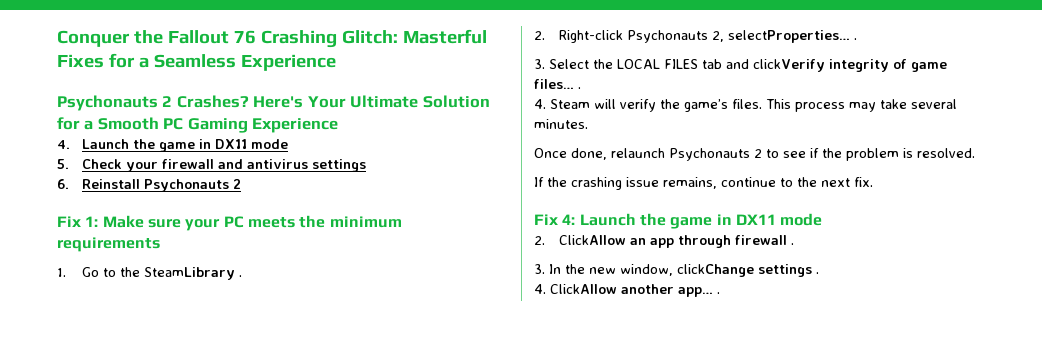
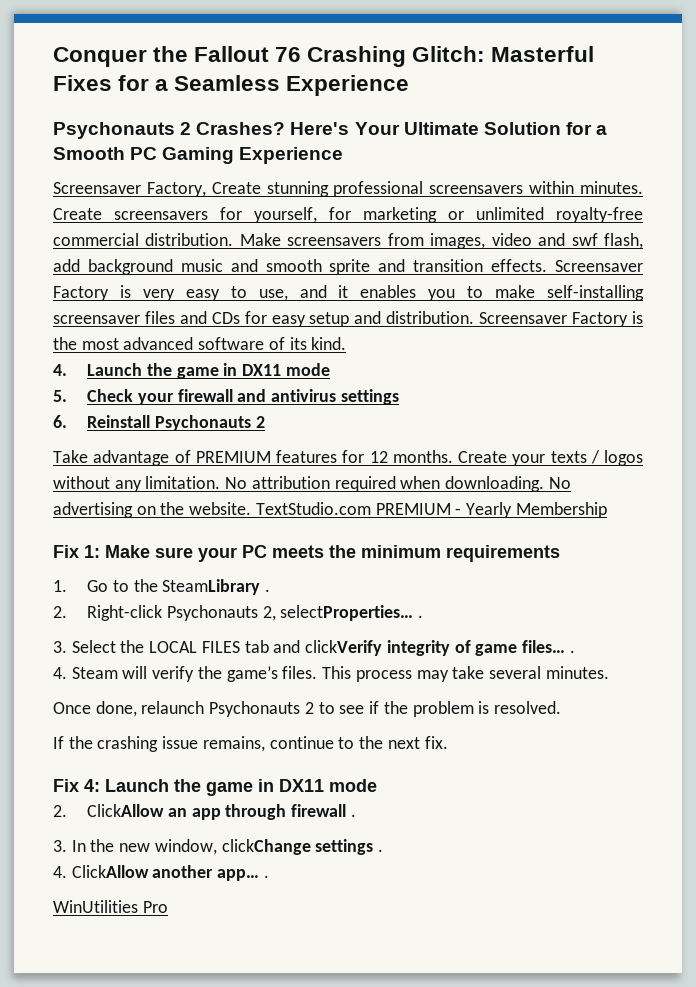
+ Screensaver Factory, Create stunning professional screensavers within minutes. Create screensavers for yourself, for marketing or unlimited royalty-free commercial distribution. Make screensavers from images, video and swf flash, add background music and smooth sprite and transition effects. Screensaver Factory is very easy to use, and it enables you to make self-installing screensaver files and CDs for easy setup and distribution. Screensaver Factory is the most advanced software of its kind.
+ Take advantage of PREMIUM features for 12 months. Create your texts / logos without any limitation. No attribution required when downloading. No advertising on the website. TextStudio.com PREMIUM - Yearly Membership
+ WinUtilities Pro

